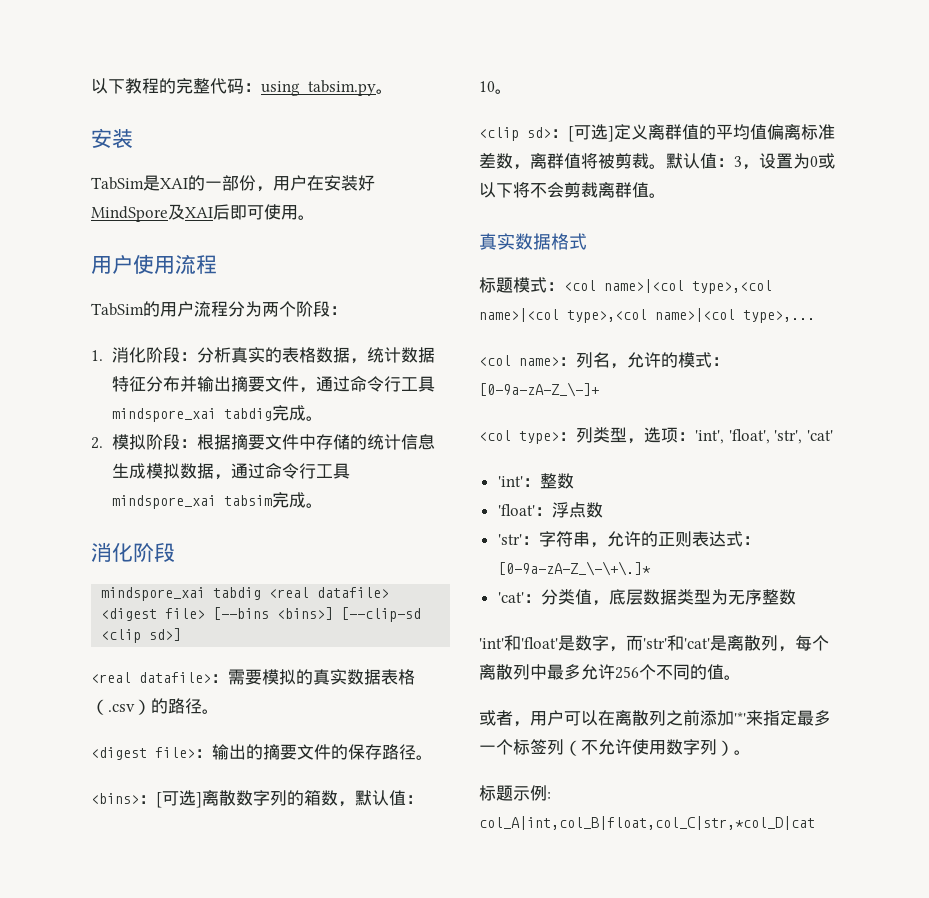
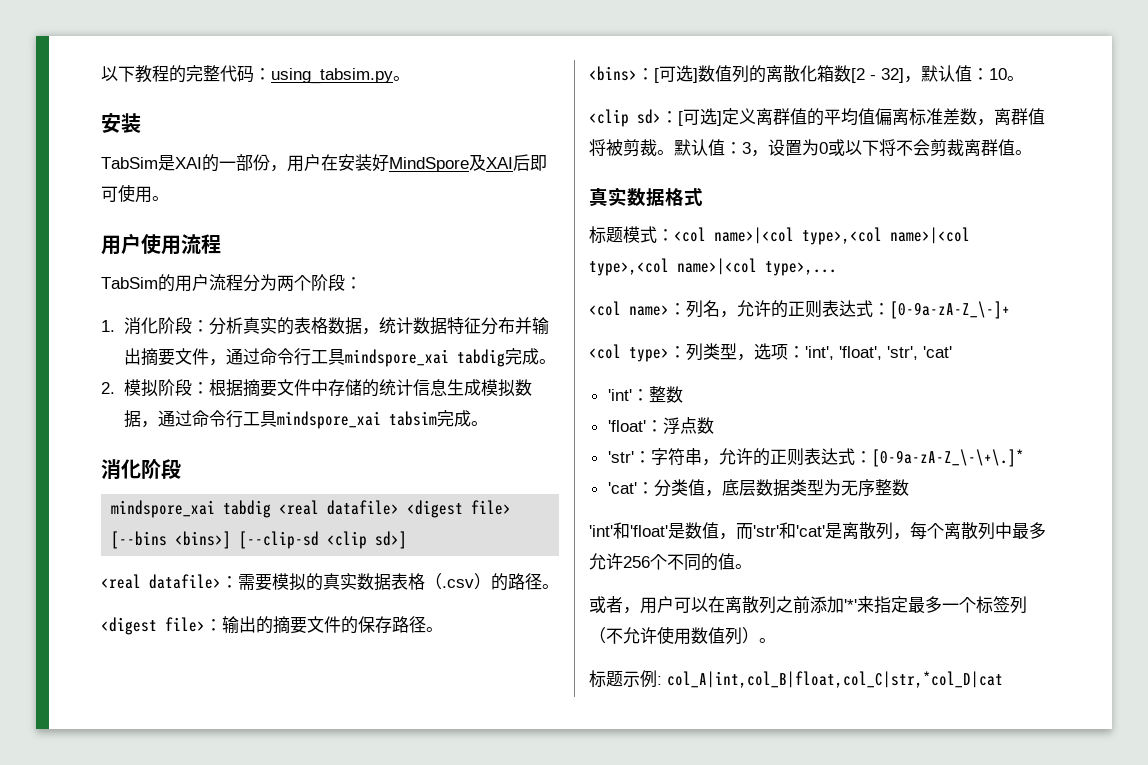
- <bins>：[可选]离散数字列的箱数，默认值：10。
+ <bins>：[可选]数值列的离散化箱数[2 - 32]，默认值：10。
- <col name>：列名，允许的模式：[0-9a-zA-Z_\-]+
+ <col name>：列名，允许的正则表达式：[0-9a-zA-Z_\-]+
- 'int'和'float'是数字，而'str'和'cat'是离散列，每个离散列中最多允许256个不同的值。
+ 'int'和'float'是数值，而'str'和'cat'是离散列，每个离散列中最多允许256个不同的值。
- 或者，用户可以在离散列之前添加'*'来指定最多一个标签列（不允许使用数字列）。
+ 或者，用户可以在离散列之前添加'*'来指定最多一个标签列（不允许使用数值列）。

